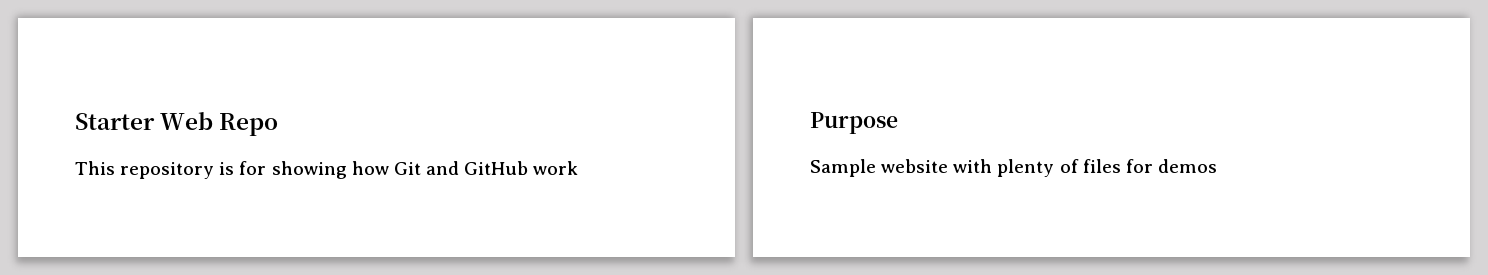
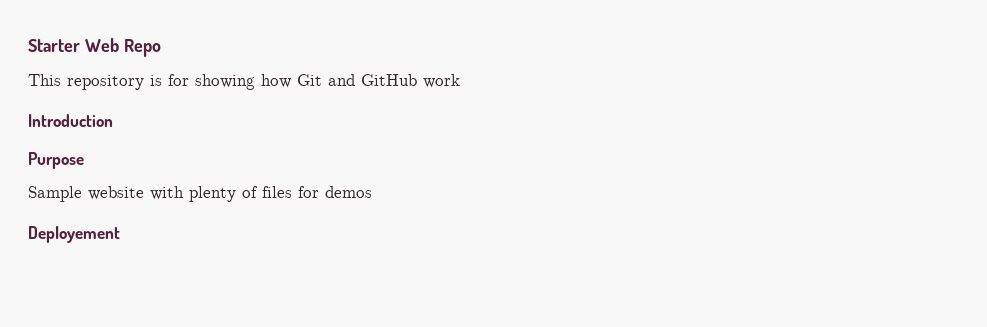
+ Introduction
+ Deployement

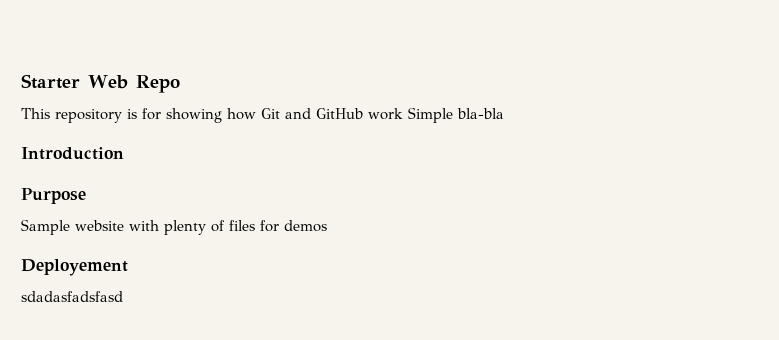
- This repository is for showing how Git and GitHub work
+ This repository is for showing how Git and GitHub work Simple bla-bla
+ sdadasfadsfasd

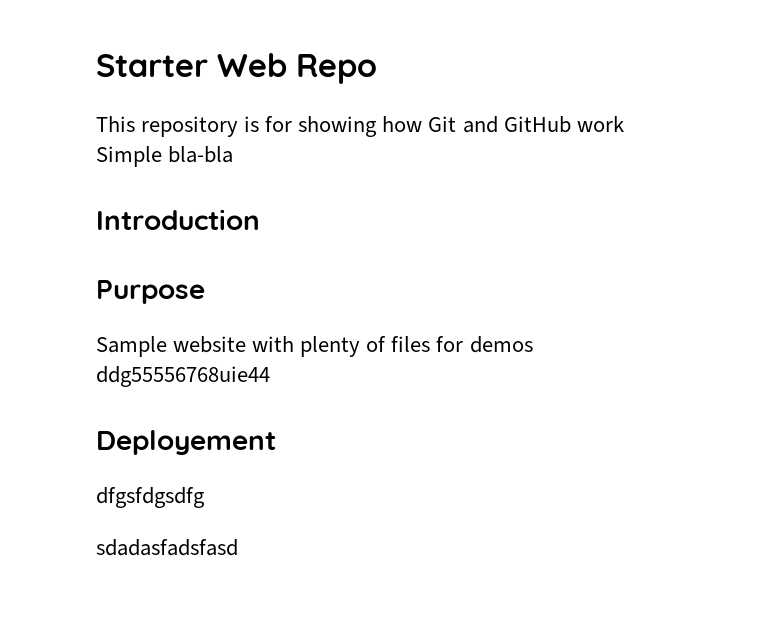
- Sample website with plenty of files for demos
+ Sample website with plenty of files for demos ddg55556768uie44
+ dfgsfdgsdfg

